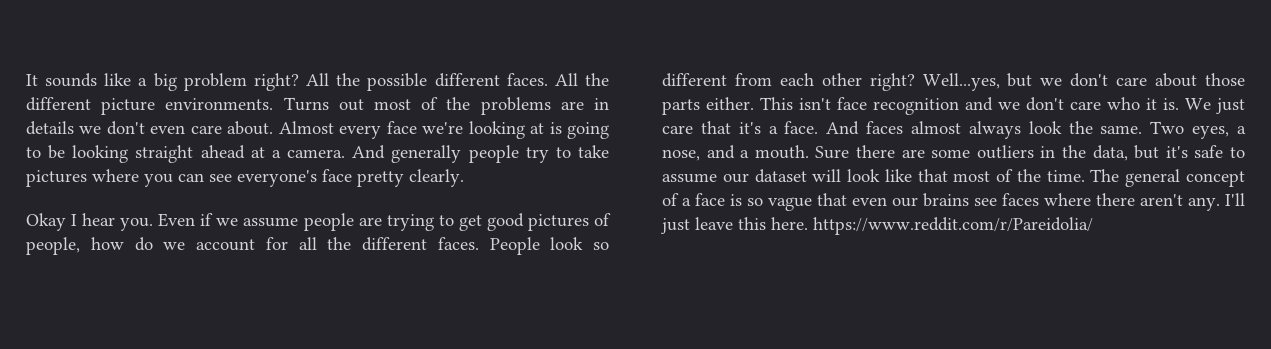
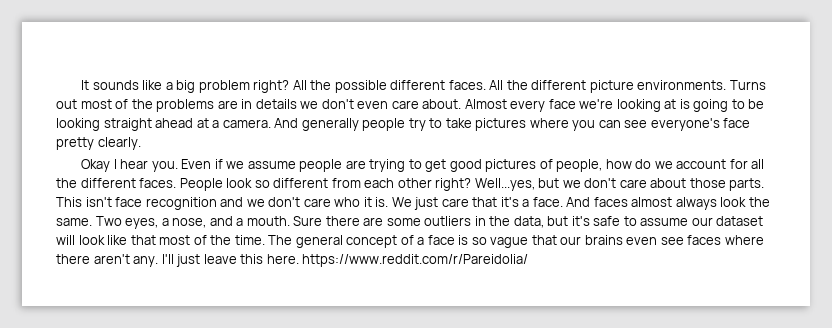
- Well...yes, but we don't care about those parts either.
+ Well...yes, but we don't care about those parts.
- The general concept of a face is so vague that even our brains see faces where there aren't any.
+ The general concept of a face is so vague that our brains even see faces where there aren't any.

